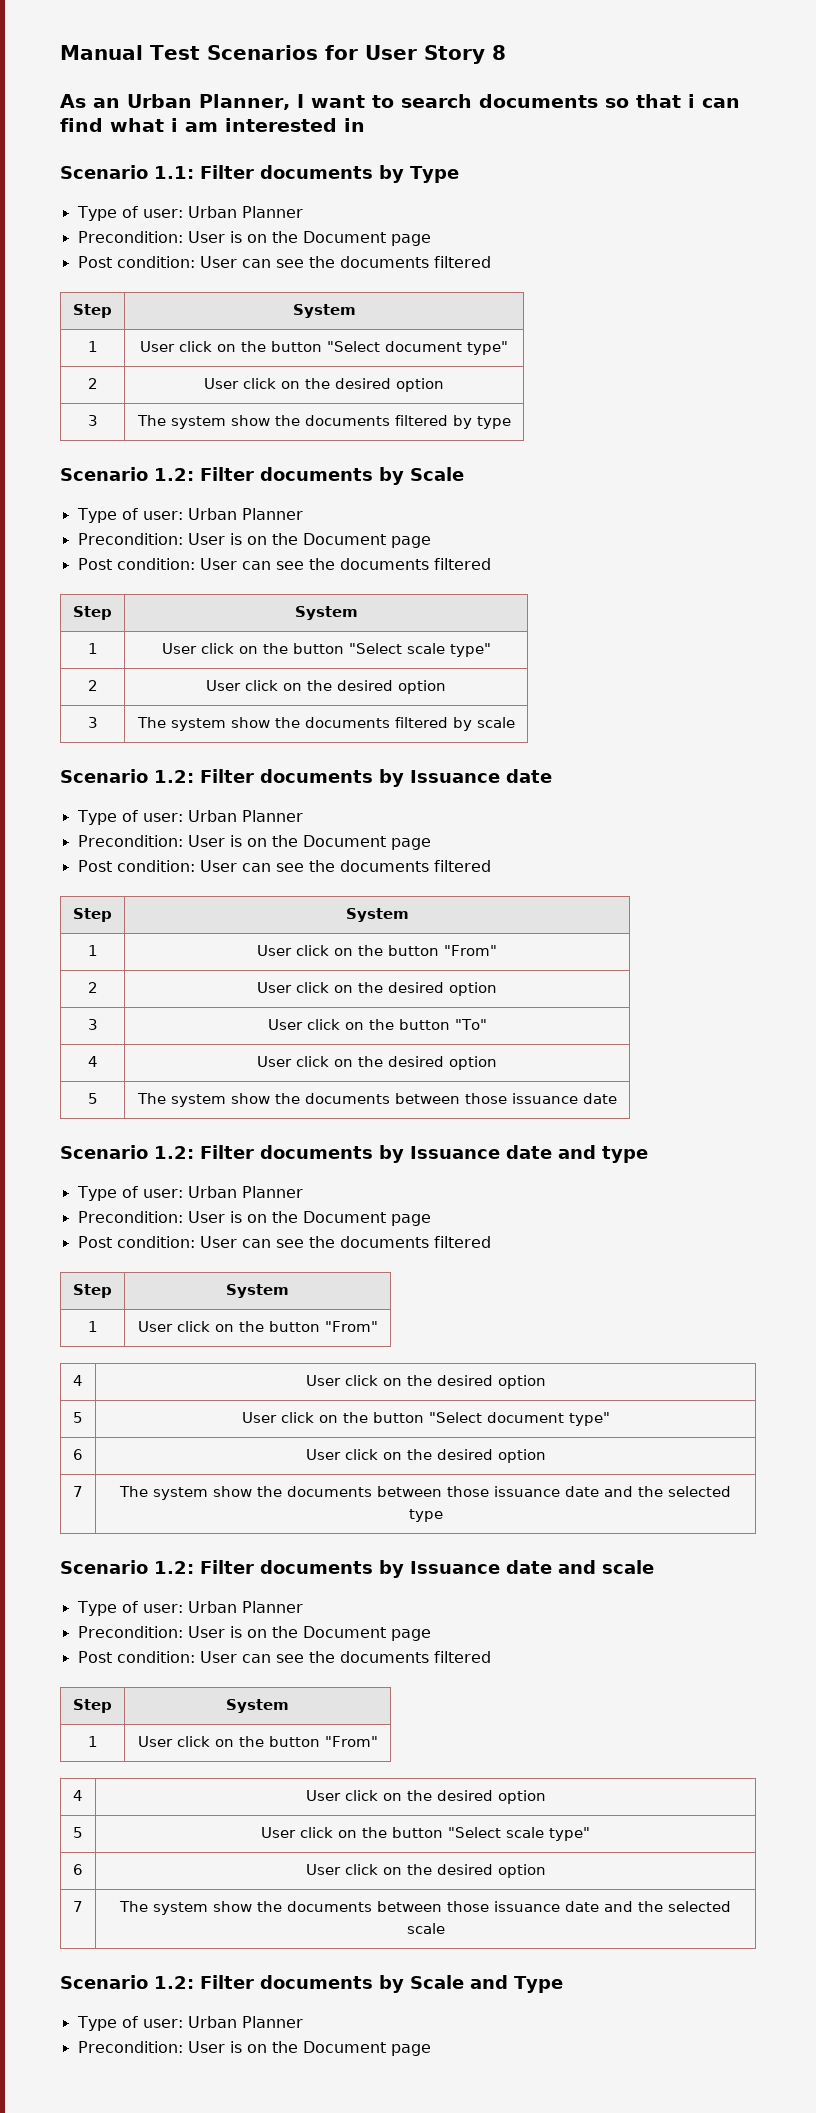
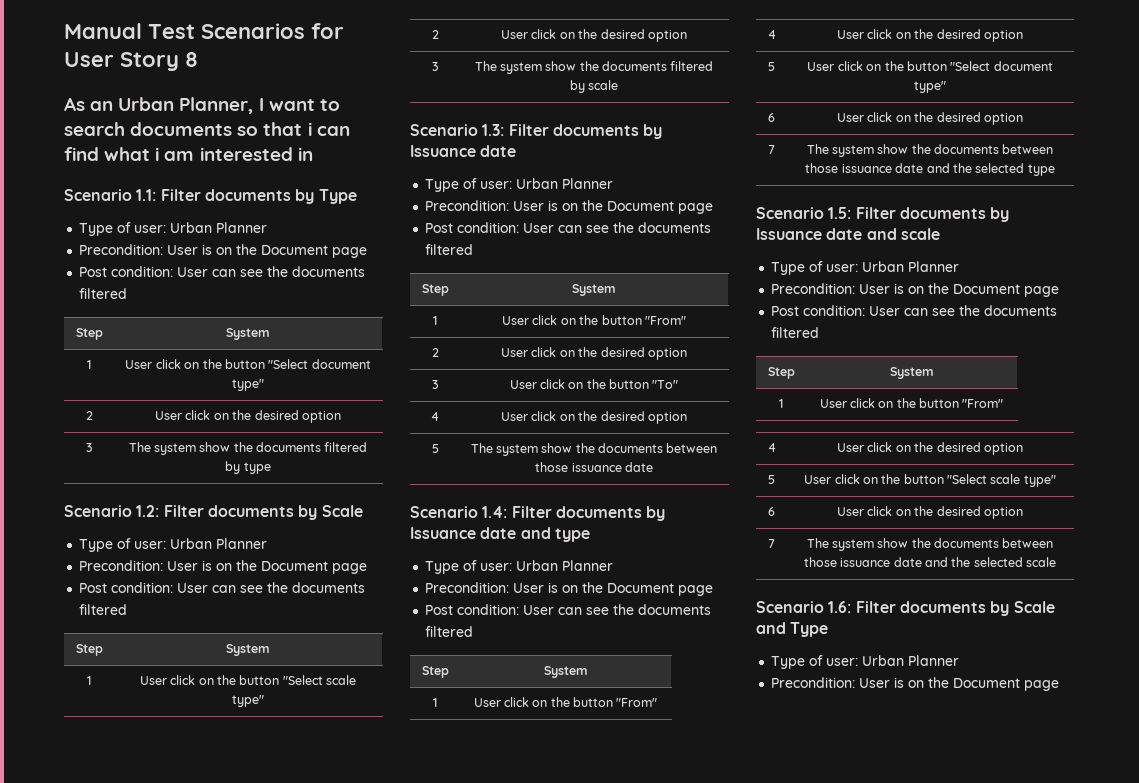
  3 | The system show the documents filtered by scale
- Scenario 1.2: Filter documents by Issuance date
+ Scenario 1.3: Filter documents by Issuance date
- Scenario 1.2: Filter documents by Issuance date and type
+ Scenario 1.4: Filter documents by Issuance date and type
- Scenario 1.2: Filter documents by Issuance date and scale
+ Scenario 1.5: Filter documents by Issuance date and scale
- Scenario 1.2: Filter documents by Scale and Type
+ Scenario 1.6: Filter documents by Scale and Type

